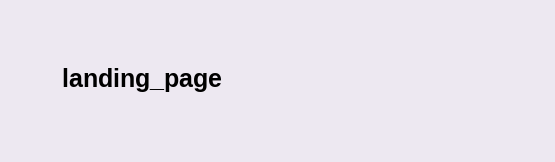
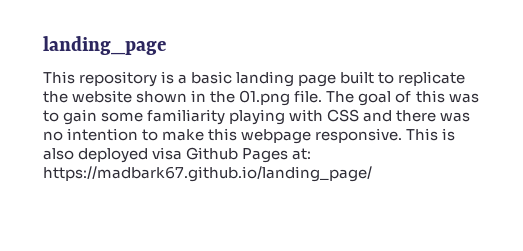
+ This repository is a basic landing page built to replicate the website shown in the 01.png file. The goal of this was to gain some familiarity playing with CSS and there was no intention to make this webpage responsive. This is also deployed visa Github Pages at: https://madbark67.github.io/landing_page/

